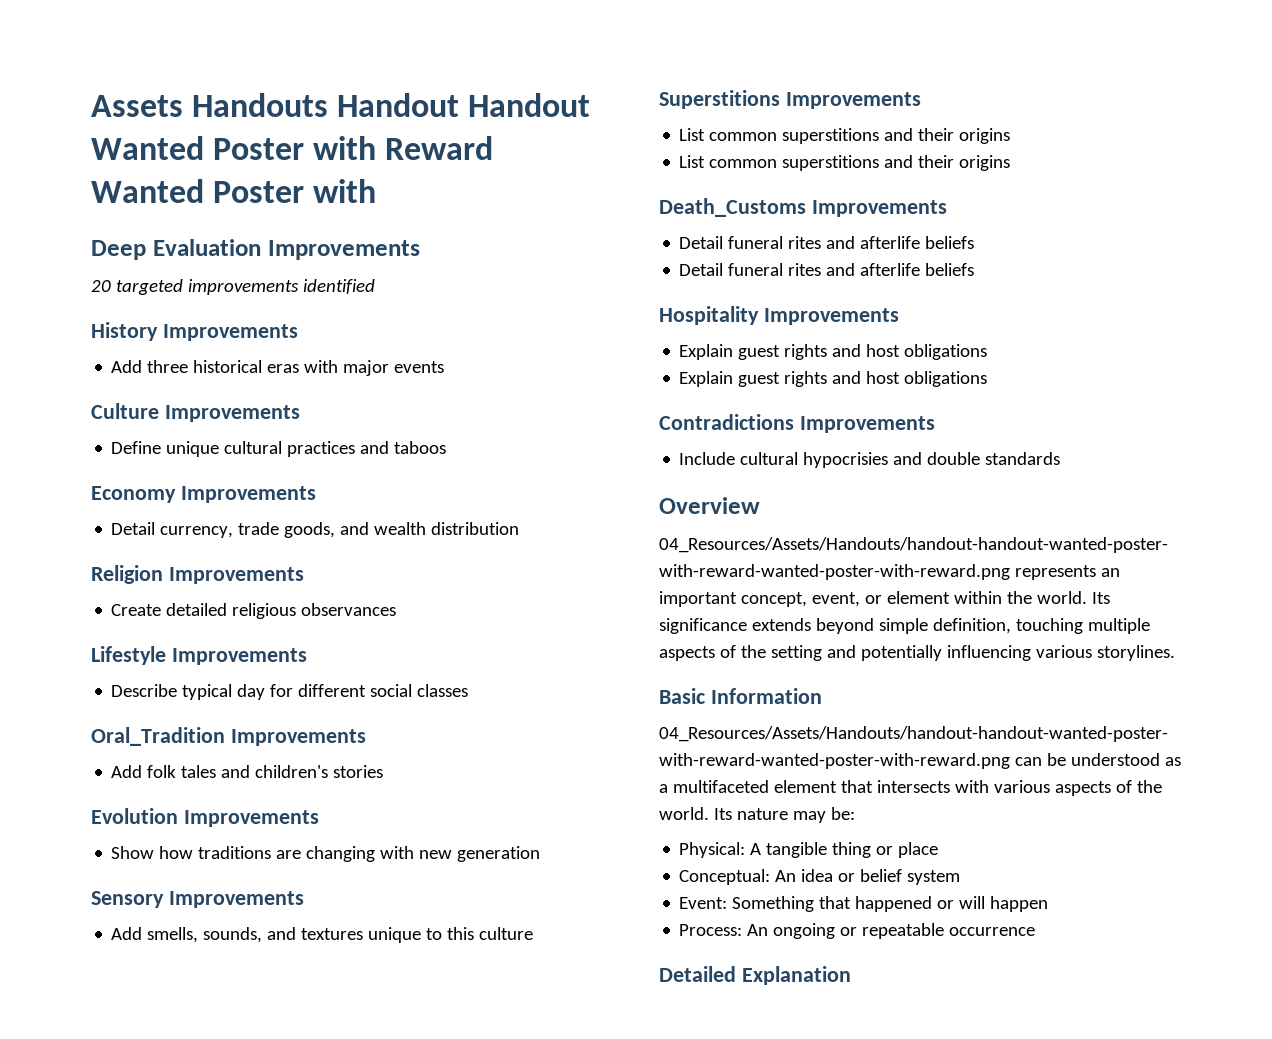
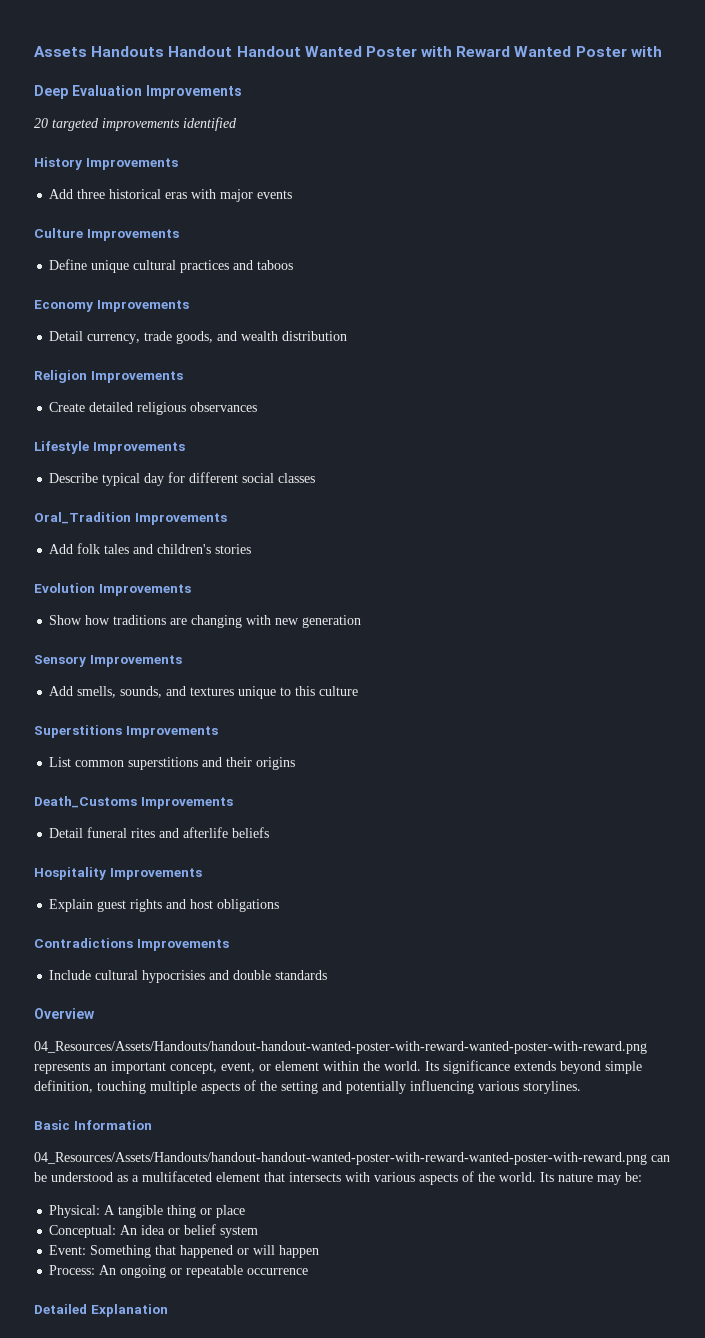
  Superstitions Improvements
- List common superstitions and their origins
  Death_Customs Improvements
- Detail funeral rites and afterlife beliefs
  Hospitality Improvements
- Explain guest rights and host obligations

